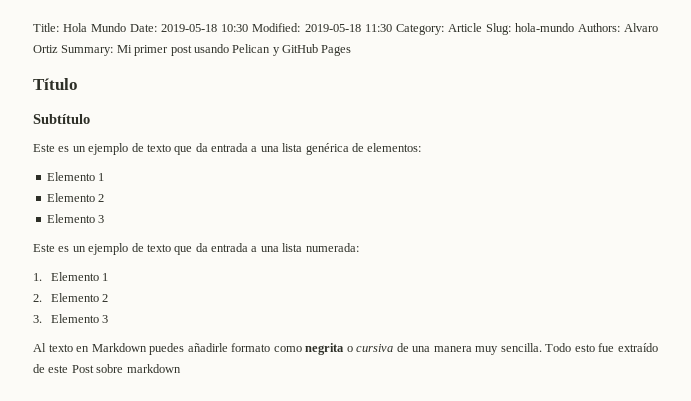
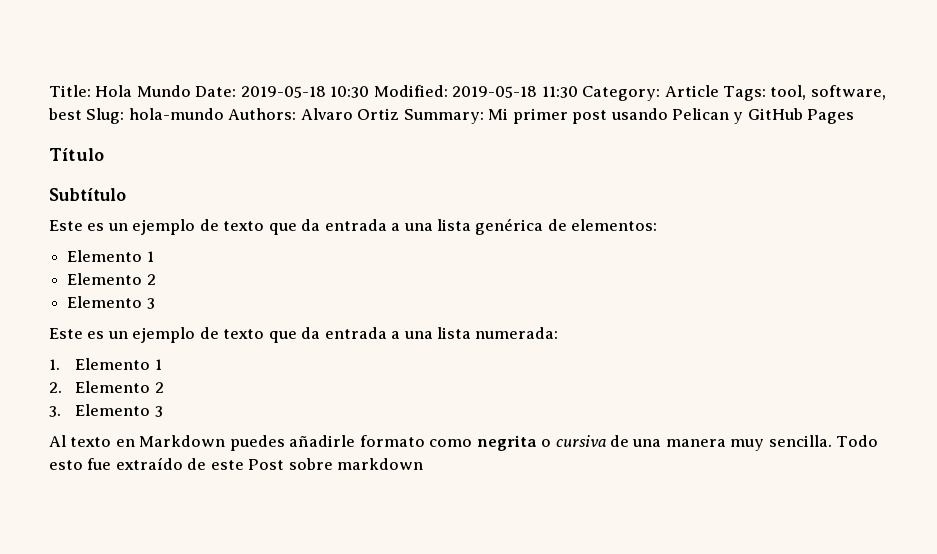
- Title: Hola Mundo Date: 2019-05-18 10:30 Modified: 2019-05-18 11:30 Category: Article Slug: hola-mundo Authors: Alvaro Ortiz Summary: Mi primer post usando Pelican y GitHub Pages
+ Title: Hola Mundo Date: 2019-05-18 10:30 Modified: 2019-05-18 11:30 Category: Article Tags: tool, software, best Slug: hola-mundo Authors: Alvaro Ortiz Summary: Mi primer post usando Pelican y GitHub Pages

